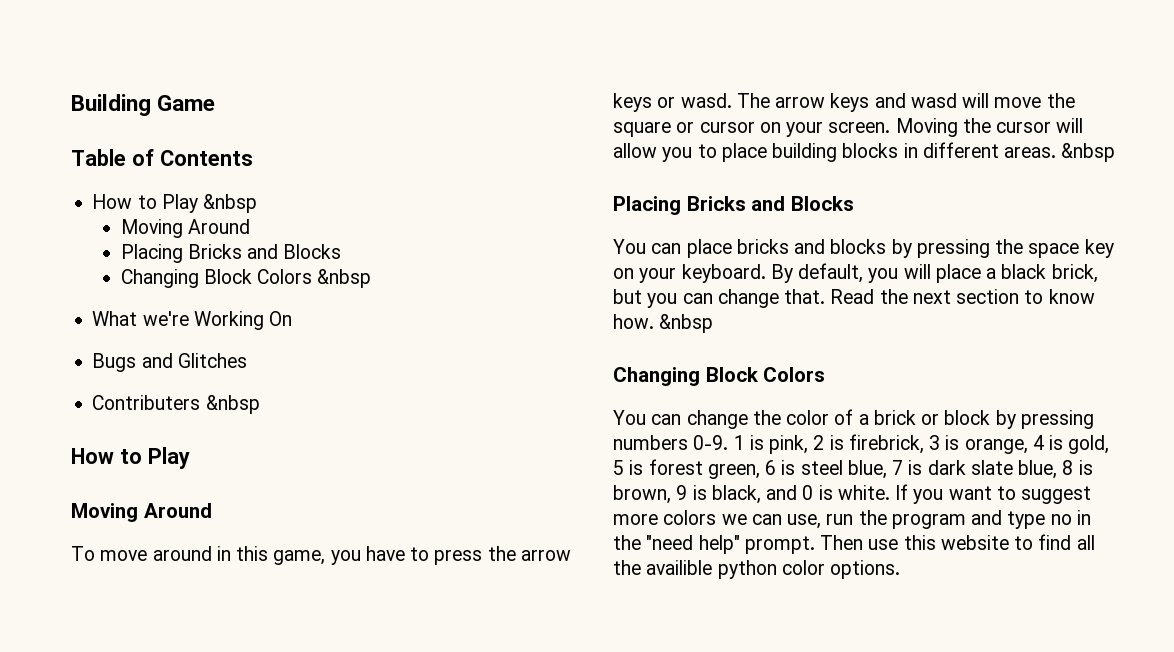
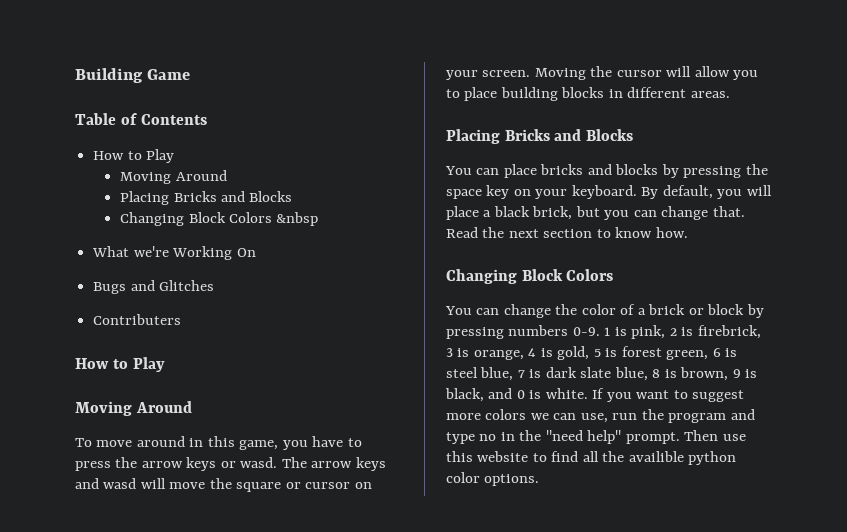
  Table of Contents
- How to Play &nbsp
+ How to Play
- Contributers &nbsp
+ Contributers
- Moving the cursor will allow you to place building blocks in different areas. &nbsp
+ Moving the cursor will allow you to place building blocks in different areas.
- Read the next section to know how. &nbsp
+ Read the next section to know how.

